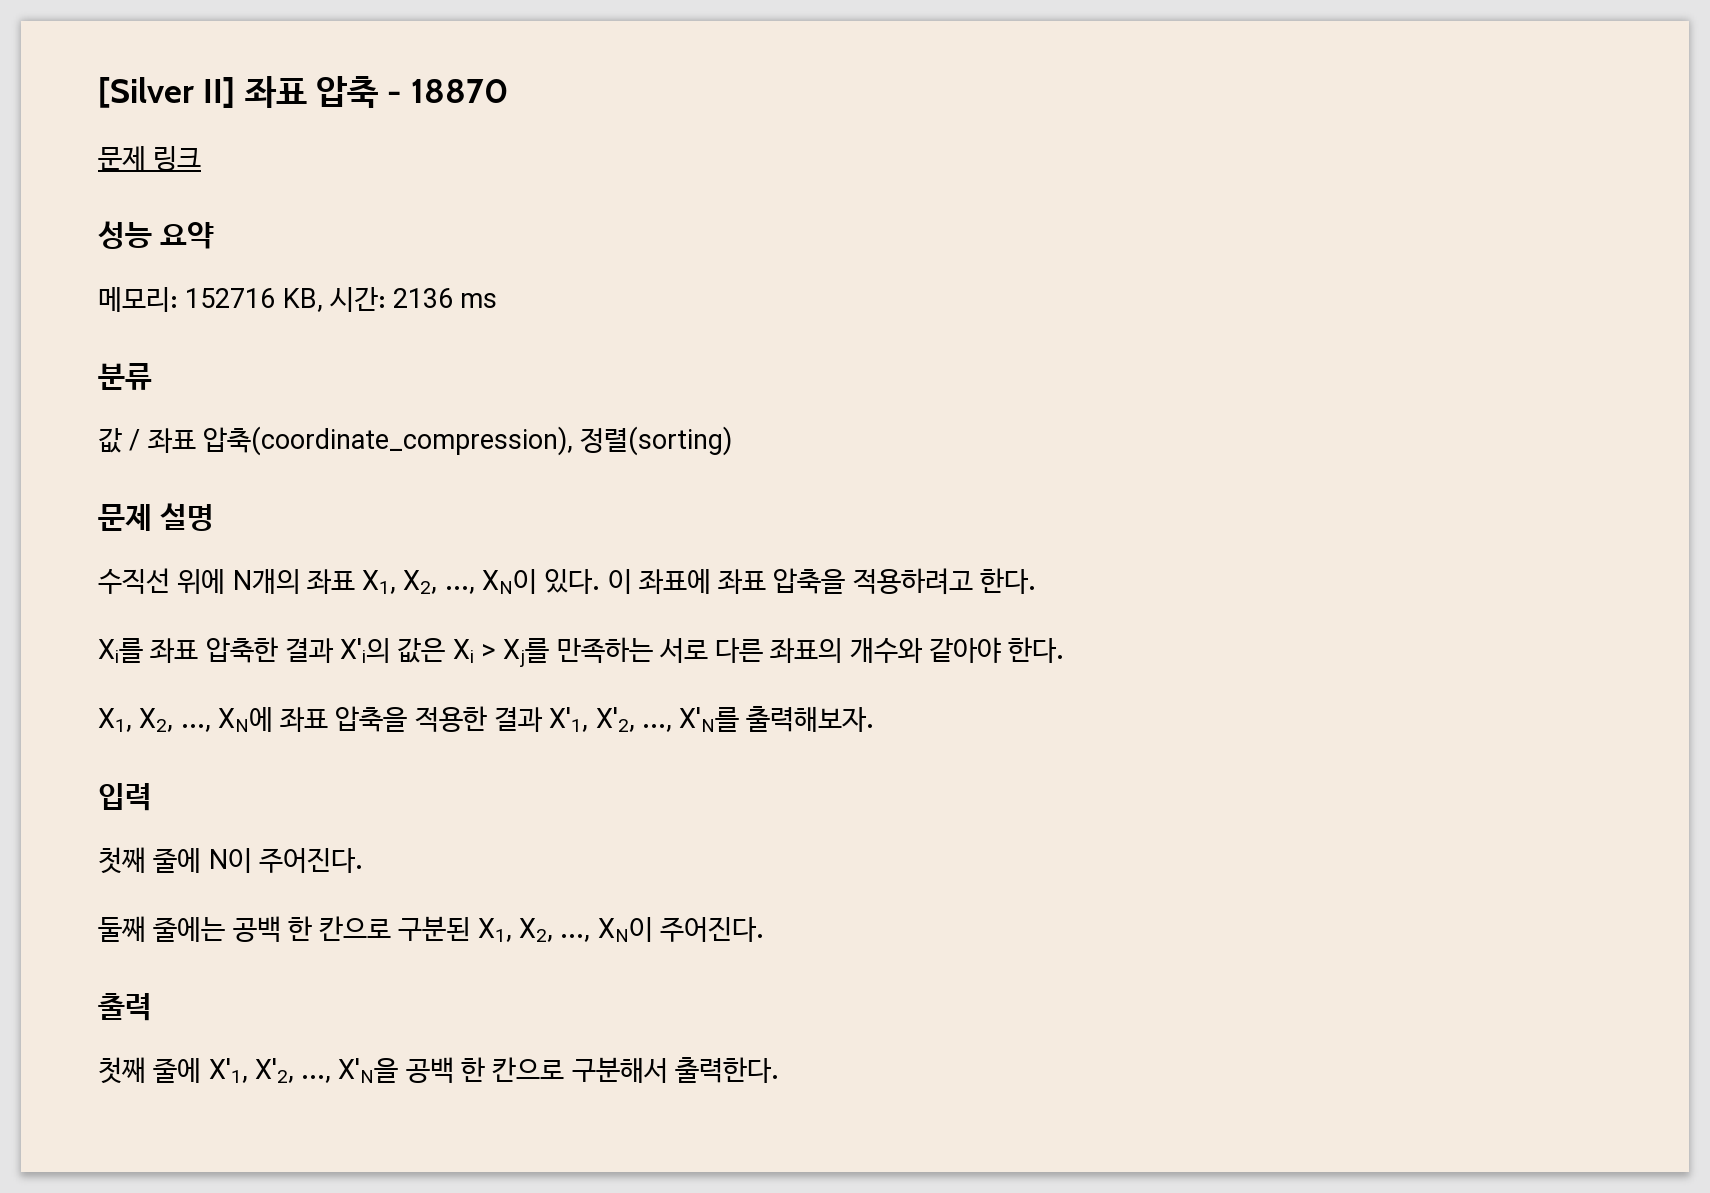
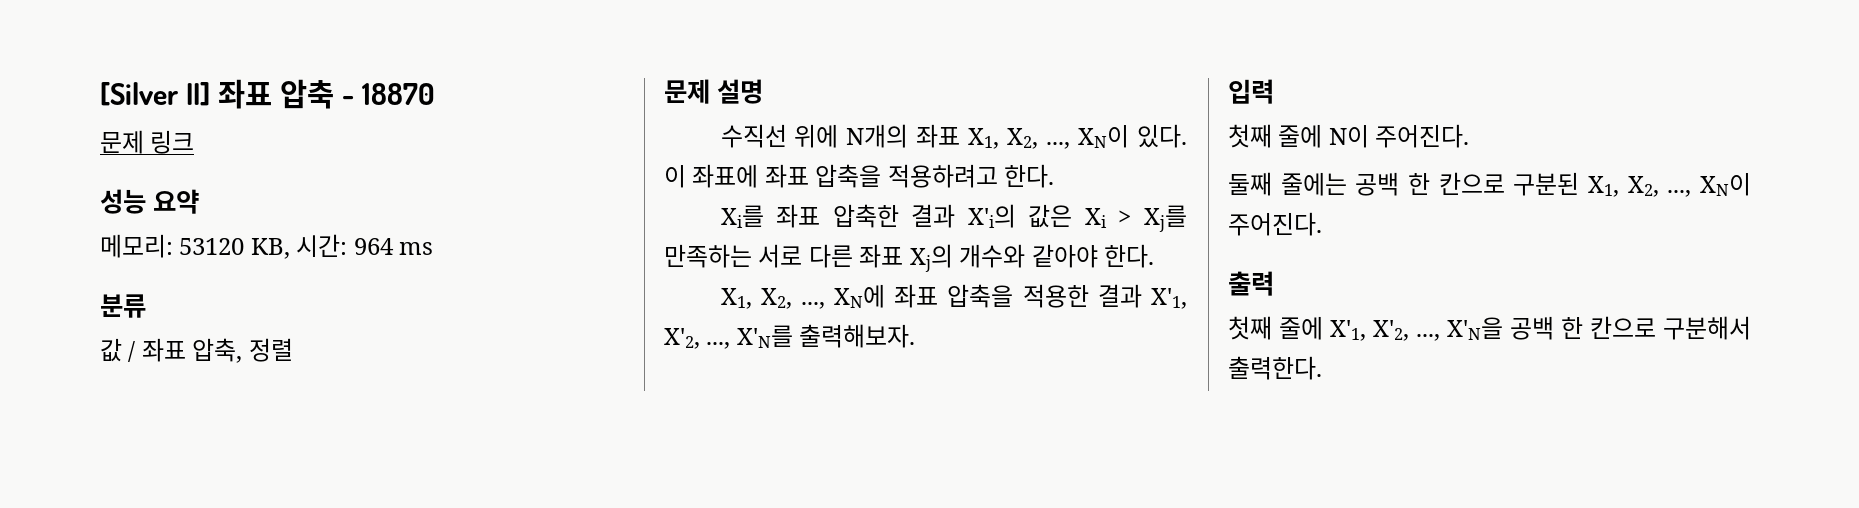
- 메모리: 152716 KB, 시간: 2136 ms
+ 메모리: 53120 KB, 시간: 964 ms
- 값 / 좌표 압축(coordinate_compression), 정렬(sorting)
+ 값 / 좌표 압축, 정렬
- Xi를 좌표 압축한 결과 X'i의 값은 Xi > Xj를 만족하는 서로 다른 좌표의 개수와 같아야 한다.
+ Xi를 좌표 압축한 결과 X'i의 값은 Xi > Xj를 만족하는 서로 다른 좌표 Xj의 개수와 같아야 한다.

